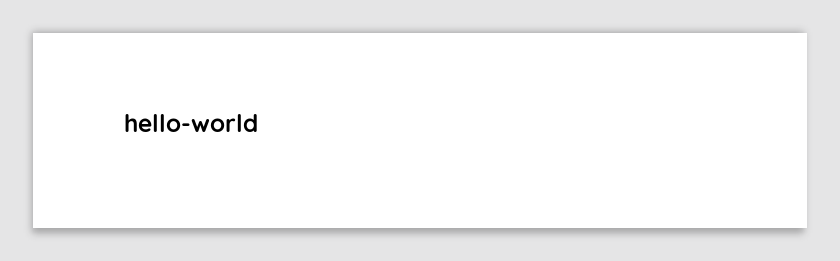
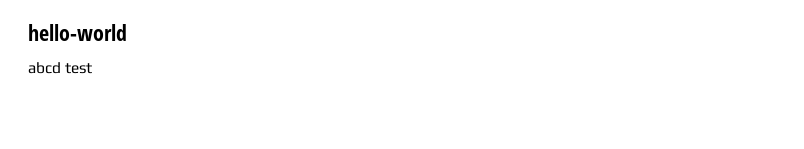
+ abcd test

